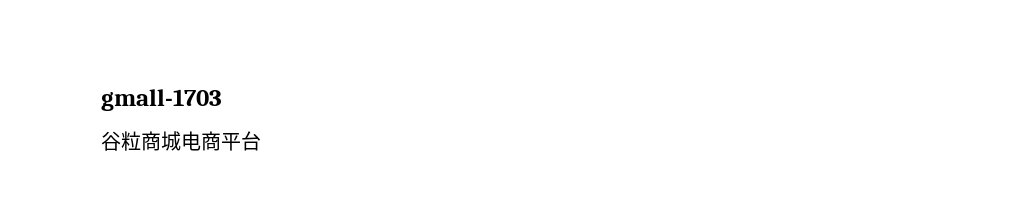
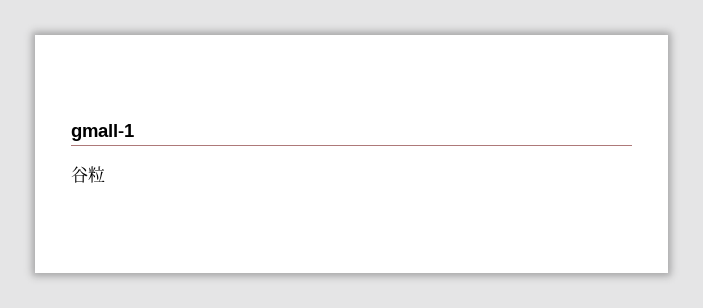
- gmall-1703
+ gmall-1
- 谷粒商城电商平台
+ 谷粒

